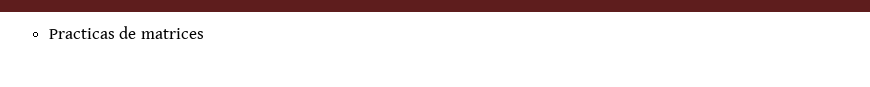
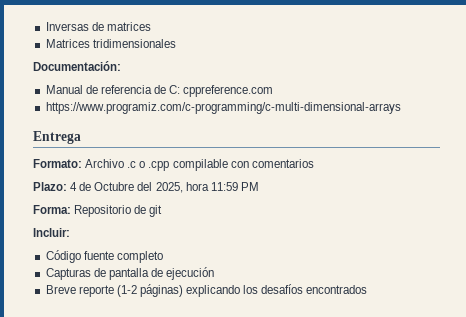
- Practicas de matrices
+ Inversas de matrices
+ Matrices tridimensionales
+ Documentación:
+ Manual de referencia de C: cppreference.com
+ https://www.programiz.com/c-programming/c-multi-dimensional-arrays
+ Entrega
+ Formato: Archivo .c o .cpp compilable con comentarios
+ Plazo: 4 de Octubre del 2025, hora 11:59 PM
+ Forma: Repositorio de git
+ Incluir:
+ Código fuente completo
+ Capturas de pantalla de ejecución
+ Breve reporte (1-2 páginas) explicando los desafíos encontrados

